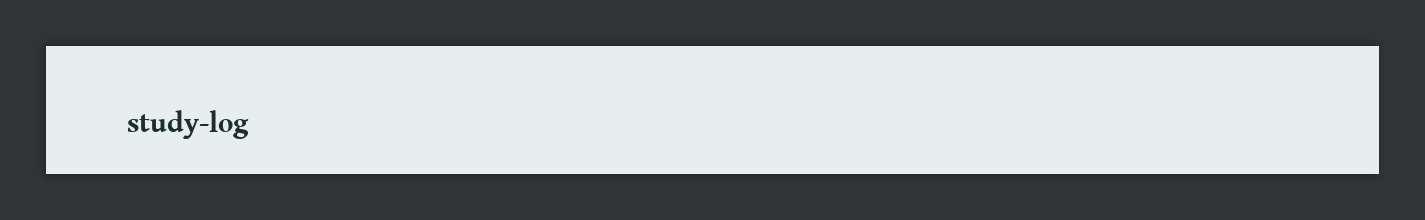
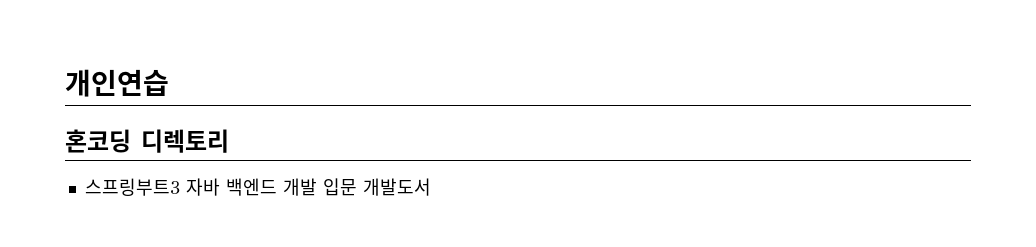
- study-log
+ 개인연습
+ 혼코딩 디렉토리
+ 스프링부트3 자바 백엔드 개발 입문 개발도서

